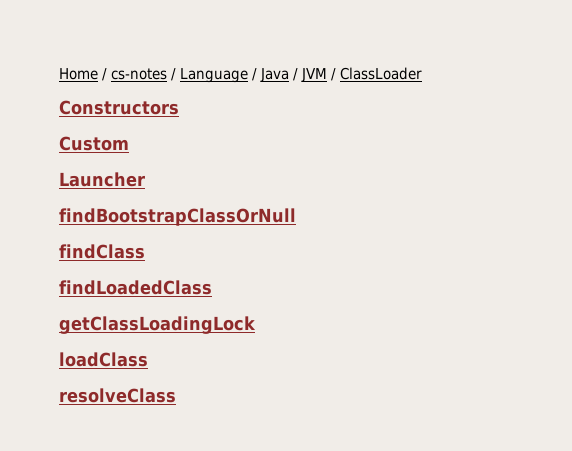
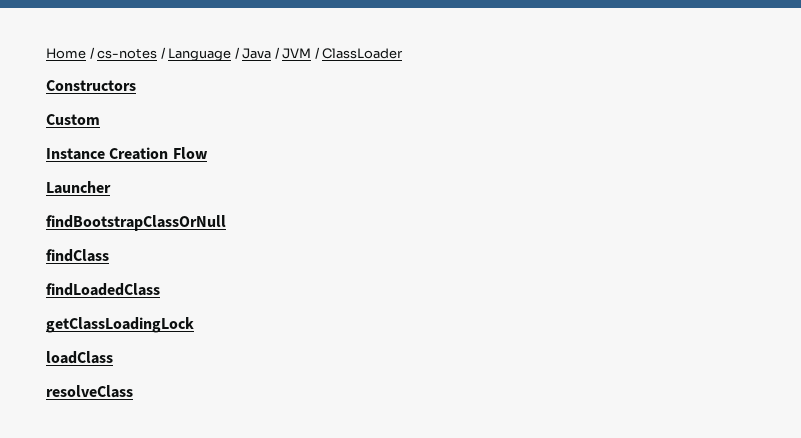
+ Instance Creation Flow

